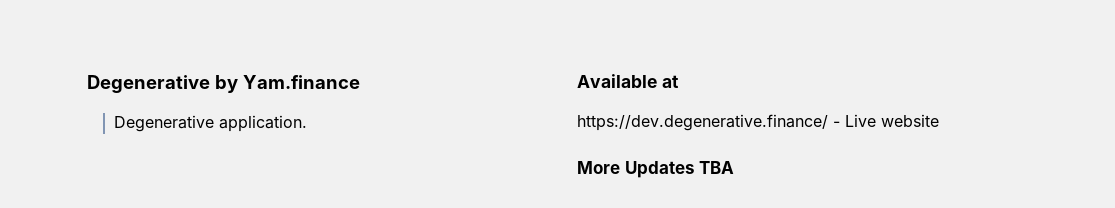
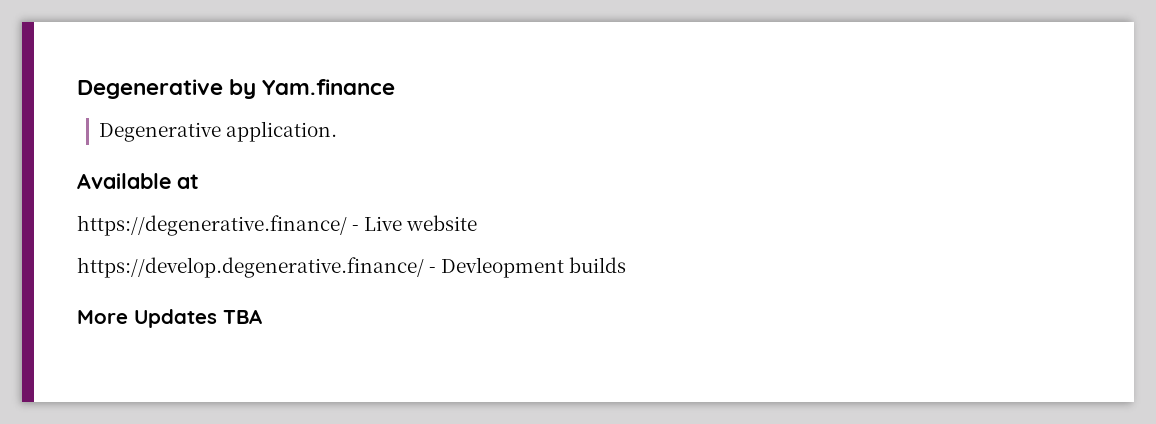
- https://dev.degenerative.finance/ - Live website
+ https://degenerative.finance/ - Live website
+ https://develop.degenerative.finance/ - Devleopment builds

